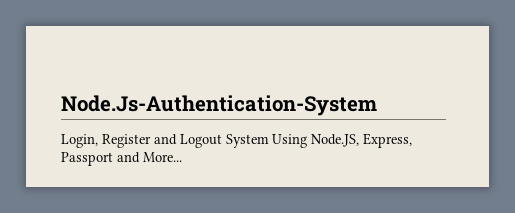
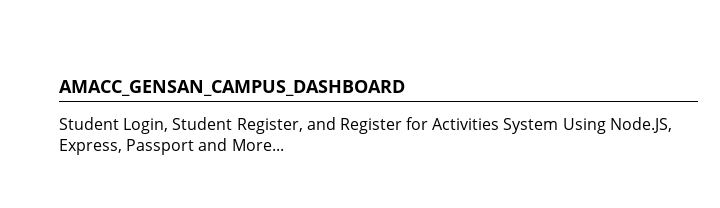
- Node.Js-Authentication-System
- Login, Register and Logout System Using Node.JS, Express, Passport and More...
+ AMACC_GENSAN_CAMPUS_DASHBOARD
+ Student Login, Student Register, and Register for Activities System Using Node.JS, Express, Passport and More...

